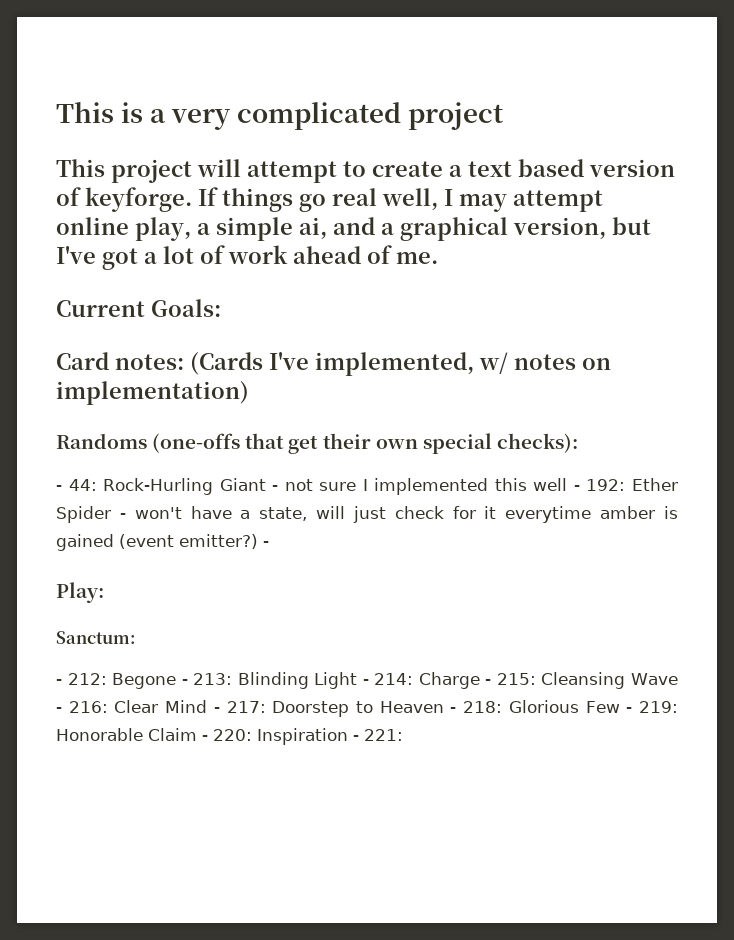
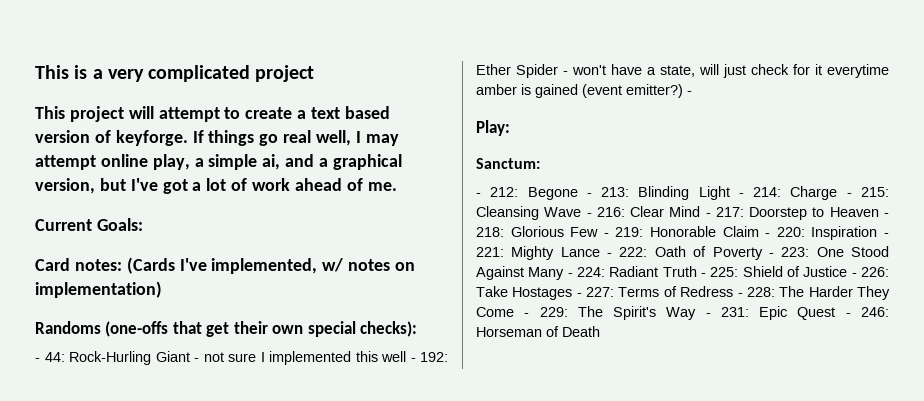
- - 212: Begone - 213: Blinding Light - 214: Charge - 215: Cleansing Wave - 216: Clear Mind - 217: Doorstep to Heaven - 218: Glorious Few - 219: Honorable Claim - 220: Inspiration - 221:
+ - 212: Begone - 213: Blinding Light - 214: Charge - 215: Cleansing Wave - 216: Clear Mind - 217: Doorstep to Heaven - 218: Glorious Few - 219: Honorable Claim - 220: Inspiration - 221: Mighty Lance - 222: Oath of Poverty - 223: One Stood Against Many - 224: Radiant Truth - 225: Shield of Justice - 226: Take Hostages - 227: Terms of Redress - 228: The Harder They Come - 229: The Spirit's Way - 231: Epic Quest - 246: Horseman of Death

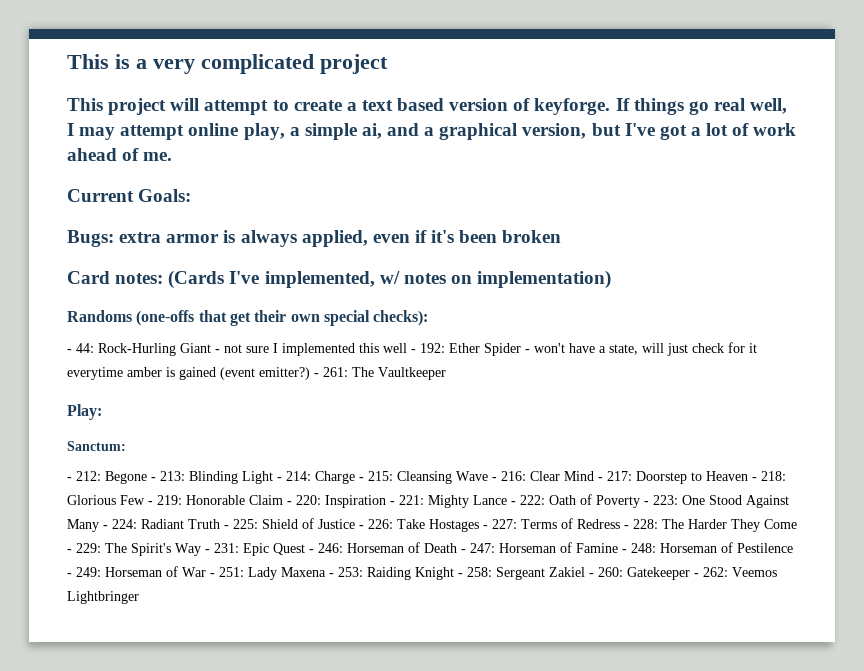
+ Bugs: extra armor is always applied, even if it's been broken
- - 44: Rock-Hurling Giant - not sure I implemented this well - 192: Ether Spider - won't have a state, will just check for it everytime amber is gained (event emitter?) -
+ - 44: Rock-Hurling Giant - not sure I implemented this well - 192: Ether Spider - won't have a state, will just check for it everytime amber is gained (event emitter?) - 261: The Vaultkeeper
- Horseman of Death
+ Horseman of Death - 247: Horseman of Famine - 248: Horseman of Pestilence - 249: Horseman of War - 251: Lady Maxena - 253: Raiding Knight - 258: Sergeant Zakiel - 260: Gatekeeper - 262: Veemos Lightbringer

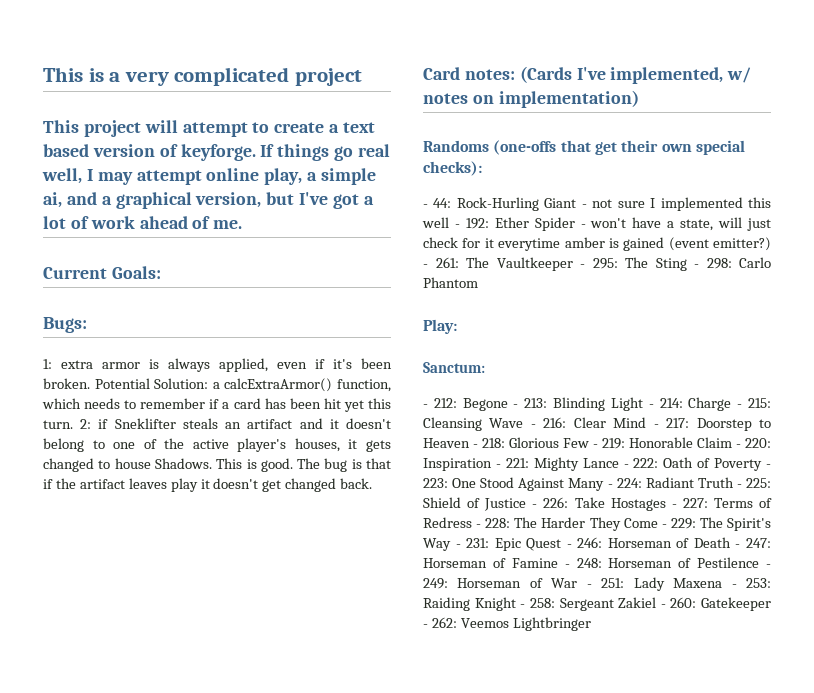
- Bugs: extra armor is always applied, even if it's been broken
+ Bugs:
+ 1: extra armor is always applied, even if it's been broken. Potential Solution: a calcExtraArmor() function, which needs to remember if a card has been hit yet this turn. 2: if Sneklifter steals an artifact and it doesn't belong to one of the active player's houses, it gets changed to house Shadows. This is good. The bug is that if the artifact leaves play it doesn't get changed back.
- - 261: The Vaultkeeper
+ - 261: The Vaultkeeper - 295: The Sting - 298: Carlo Phantom

